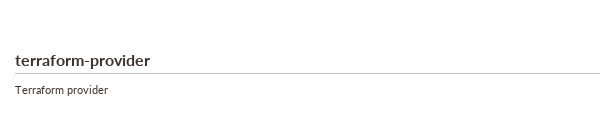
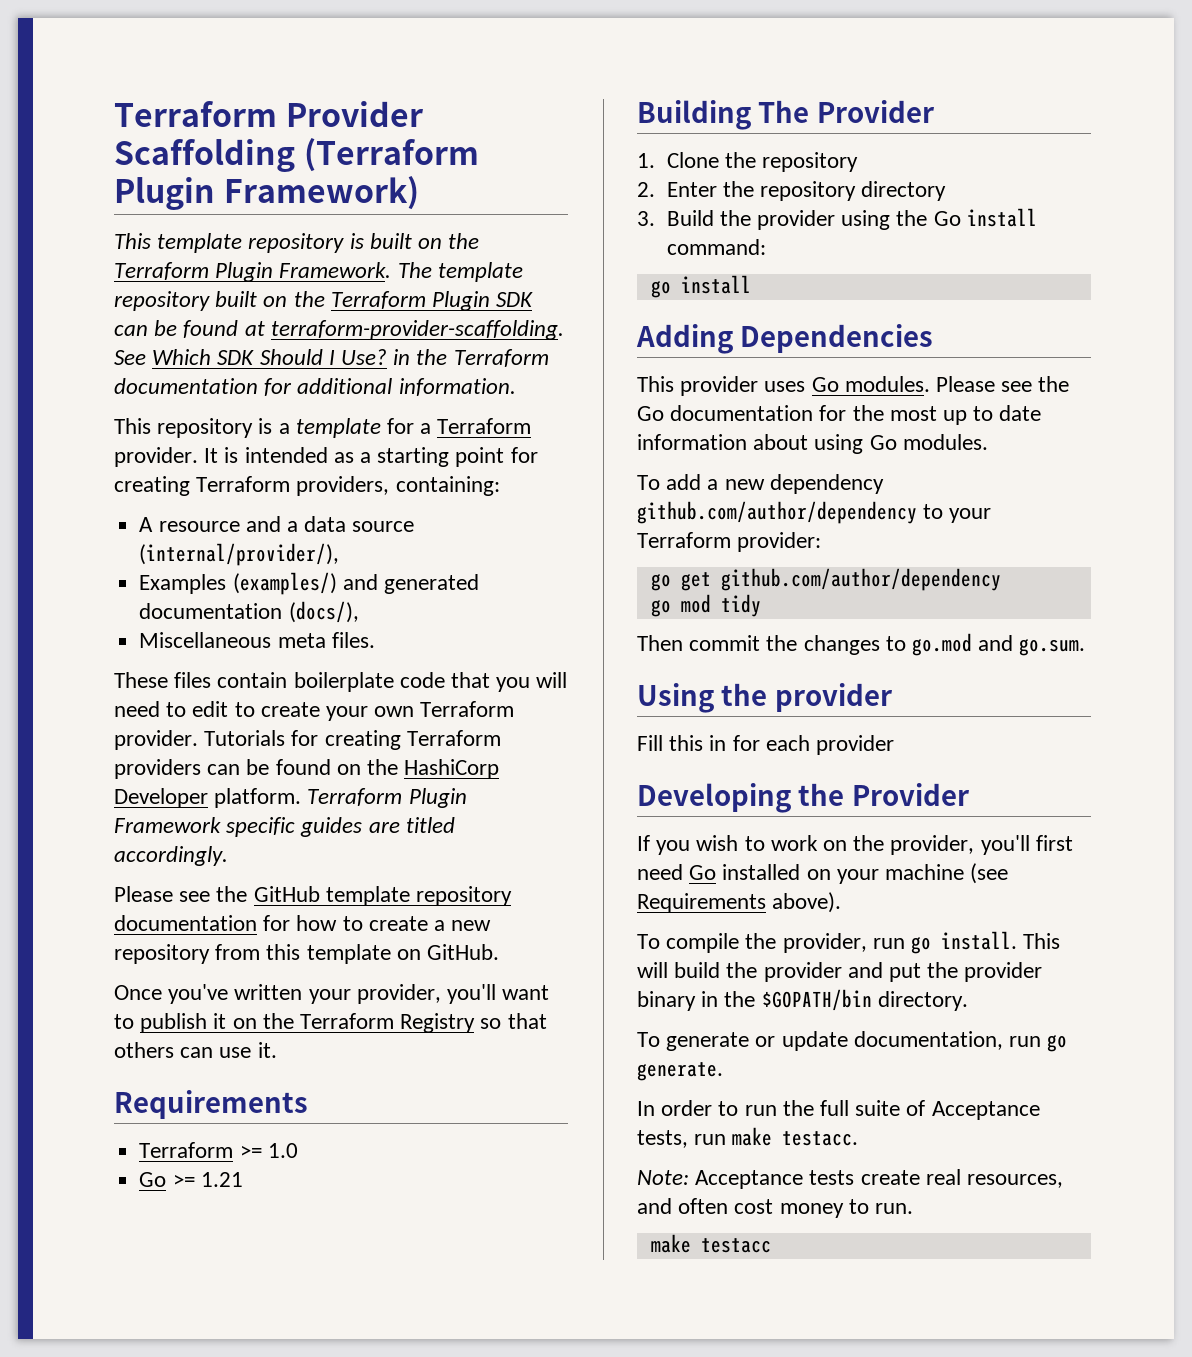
- terraform-provider
- Terraform provider
+ Terraform Provider Scaffolding (Terraform Plugin Framework)
+ This template repository is built on the Terraform Plugin Framework. The template repository built on the Terraform Plugin SDK can be found at terraform-provider-scaffolding. See Which SDK Should I Use? in the Terraform documentation for additional information.
+ This repository is a template for a Terraform provider. It is intended as a starting point for creating Terraform providers, containing:
+ A resource and a data source (internal/provider/),
+ Examples (examples/) and generated documentation (docs/),
+ Miscellaneous meta files.
+ These files contain boilerplate code that you will need to edit to create your own Terraform provider. Tutorials for creating Terraform providers can be found on the HashiCorp Developer platform. Terraform Plugin Framework specific guides are titled accordingly.
+ Please see the GitHub template repository documentation for how to create a new repository from this template on GitHub.
+ Once you've written your provider, you'll want to publish it on the Terraform Registry so that others can use it.
+ Requirements
+ Terraform >= 1.0
+ Go >= 1.21
+ Building The Provider
+ 1. Clone the repository
+ 2. Enter the repository directory
+ 3. Build the provider using the Go install command:
+ go install
+ Adding Dependencies
+ This provider uses Go modules. Please see the Go documentation for the most up to date information about using Go modules.
+ To add a new dependency github.com/author/dependency to your Terraform provider:
+ go get github.com/author/dependency
+ go mod tidy
+ Then commit the changes to go.mod and go.sum.
+ Using the provider
+ Fill this in for each provider
+ Developing the Provider
+ If you wish to work on the provider, you'll first need Go installed on your machine (see Requirements above).
+ To compile the provider, run go install. This will build the provider and put the provider binary in the $GOPATH/bin directory.
+ To generate or update documentation, run go generate.
+ In order to run the full suite of Acceptance tests, run make testacc.
+ Note: Acceptance tests create real resources, and often cost money to run.
+ make testacc

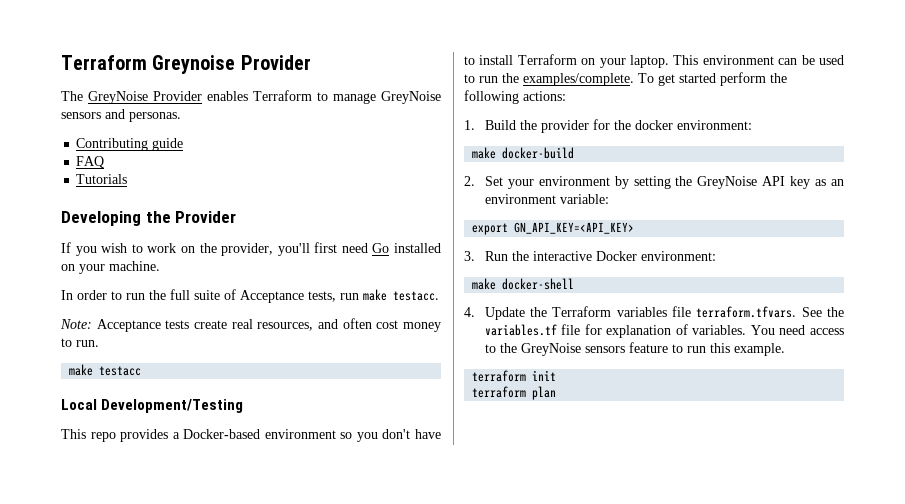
- Terraform Provider Scaffolding (Terraform Plugin Framework)
- This template repository is built on the Terraform Plugin Framework. The template repository built on the Terraform Plugin SDK can be found at terraform-provider-scaffolding. See Which SDK Should I Use? in the Terraform documentation for additional information.
- This repository is a template for a Terraform provider. It is intended as a starting point for creating Terraform providers, containing:
- A resource and a data source (internal/provider/),
- Examples (examples/) and generated documentation (docs/),
- Miscellaneous meta files.
- These files contain boilerplate code that you will need to edit to create your own Terraform provider. Tutorials for creating Terraform providers can be found on the HashiCorp Developer platform. Terraform Plugin Framework specific guides are titled accordingly.
- Please see the GitHub template repository documentation for how to create a new repository from this template on GitHub.
- Once you've written your provider, you'll want to publish it on the Terraform Registry so that others can use it.
- Requirements
- Terraform >= 1.0
- Go >= 1.21
- Building The Provider
- 1. Clone the repository
- 2. Enter the repository directory
- 3. Build the provider using the Go install command:
- go install
- Adding Dependencies
- This provider uses Go modules. Please see the Go documentation for the most up to date information about using Go modules.
- To add a new dependency github.com/author/dependency to your Terraform provider:
- go get github.com/author/dependency
- go mod tidy
- Then commit the changes to go.mod and go.sum.
- Using the provider
- Fill this in for each provider
+ Terraform Greynoise Provider
+ The GreyNoise Provider enables Terraform to manage GreyNoise sensors and personas.
+ Contributing guide
+ FAQ
+ Tutorials
- If you wish to work on the provider, you'll first need Go installed on your machine (see Requirements above).
- To compile the provider, run go install. This will build the provider and put the provider binary in the $GOPATH/bin directory.
- To generate or update documentation, run go generate.
+ If you wish to work on the provider, you'll first need Go installed on your machine.
+ Local Development/Testing
+ This repo provides a Docker-based environment so you don't have to install Terraform on your laptop. This environment can be used to run the examples/complete. To get started perform the following actions:
+ 1. Build the provider for the docker environment:
+ make docker-build
+ 2. Set your environment by setting the GreyNoise API key as an environment variable:
+ export GN_API_KEY=<API_KEY>
+ 3. Run the interactive Docker environment:
+ make docker-shell
+ 4. Update the Terraform variables file terraform.tfvars. See the variables.tf file for explanation of variables. You need access to the GreyNoise sensors feature to run this example.
+ terraform init
+ terraform plan

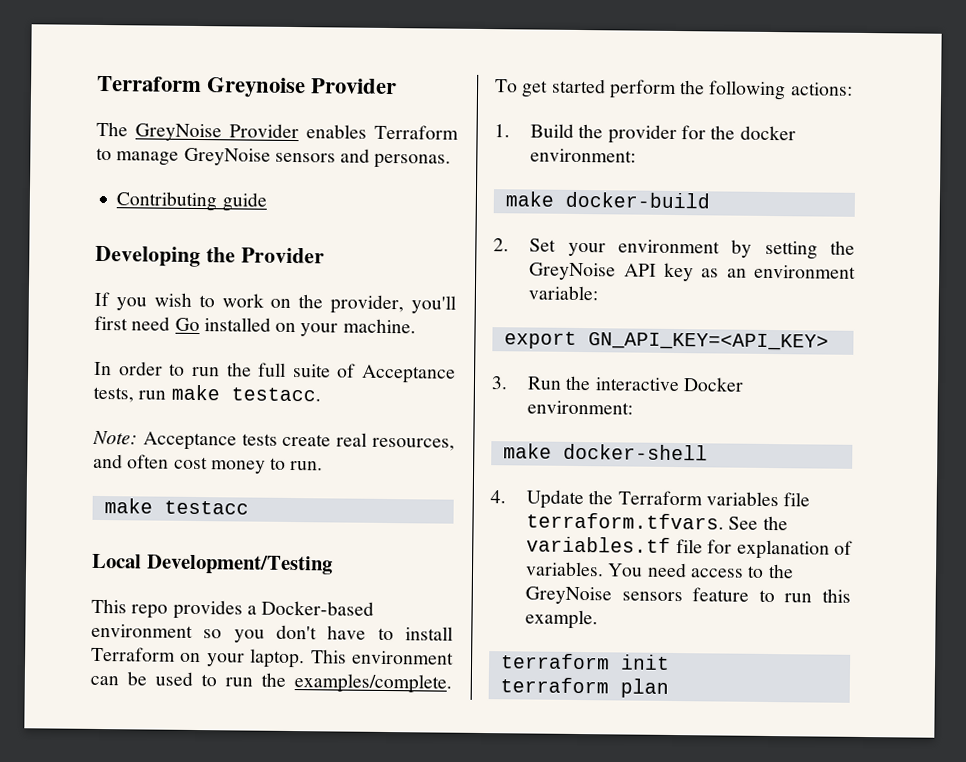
- FAQ
- Tutorials

